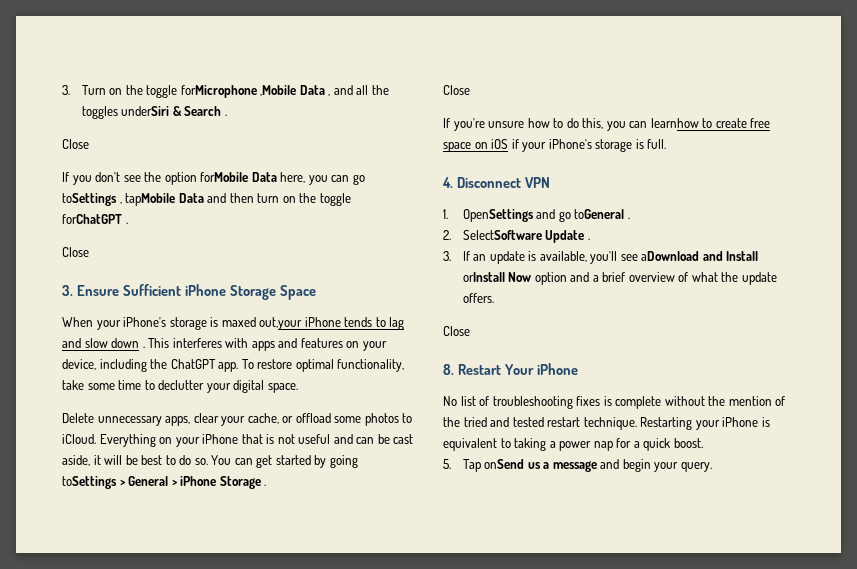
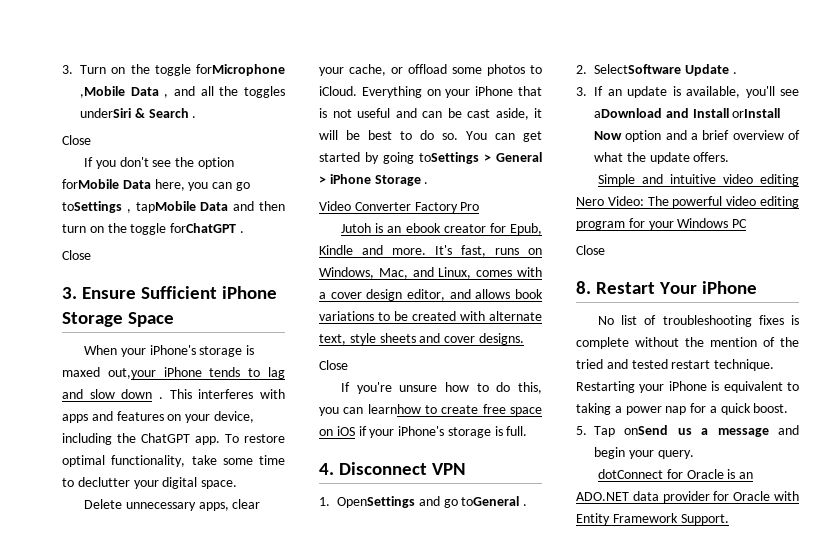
+ Video Converter Factory Pro
+ Jutoh is an ebook creator for Epub, Kindle and more. It's fast, runs on Windows, Mac, and Linux, comes with a cover design editor, and allows book variations to be created with alternate text, style sheets and cover designs.
+ Simple and intuitive video editing Nero Video: The powerful video editing program for your Windows PC
+ dotConnect for Oracle is an ADO.NET data provider for Oracle with Entity Framework Support.

